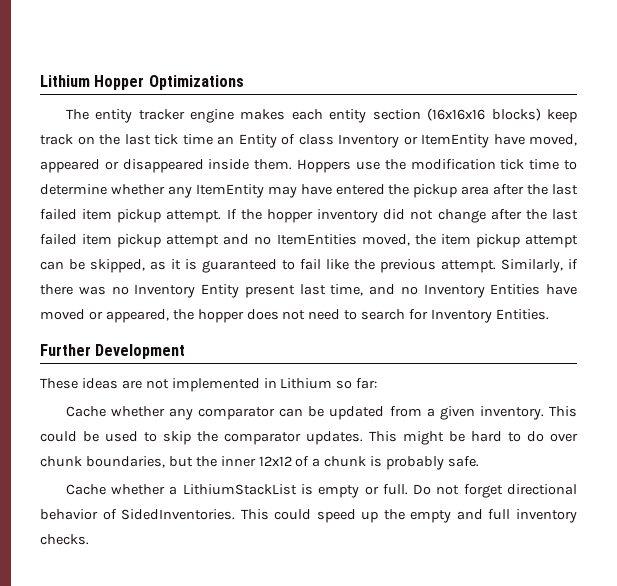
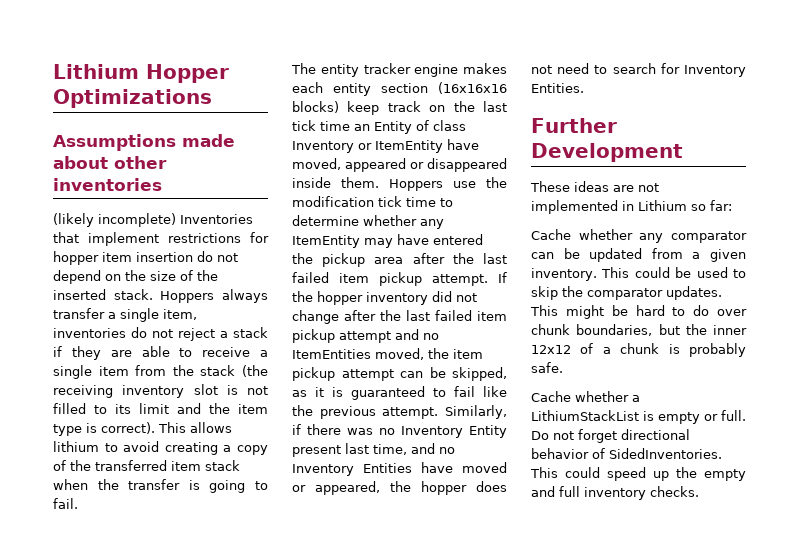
+ Assumptions made about other inventories
+ (likely incomplete) Inventories that implement restrictions for hopper item insertion do not depend on the size of the inserted stack. Hoppers always transfer a single item, inventories do not reject a stack if they are able to receive a single item from the stack (the receiving inventory slot is not filled to its limit and the item type is correct). This allows lithium to avoid creating a copy of the transferred item stack when the transfer is going to fail.

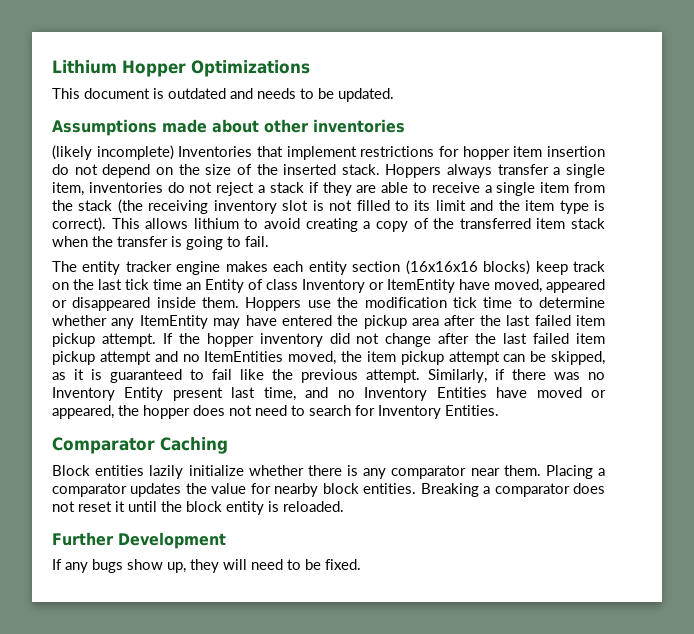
+ This document is outdated and needs to be updated.
+ Comparator Caching
+ Block entities lazily initialize whether there is any comparator near them. Placing a comparator updates the value for nearby block entities. Breaking a comparator does not reset it until the block entity is reloaded.
  Further Development
- These ideas are not implemented in Lithium so far:
- Cache whether any comparator can be updated from a given inventory. This could be used to skip the comparator updates. This might be hard to do over chunk boundaries, but the inner 12x12 of a chunk is probably safe.
- Cache whether a LithiumStackList is empty or full. Do not forget directional behavior of SidedInventories. This could speed up the empty and full inventory checks.
+ If any bugs show up, they will need to be fixed.

